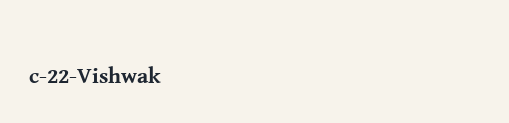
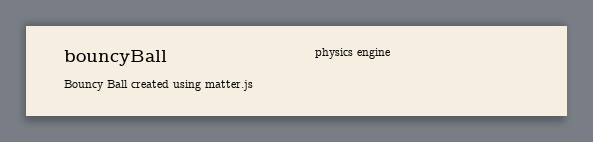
- c-22-Vishwak
+ bouncyBall
+ Bouncy Ball created using matter.js physics engine

